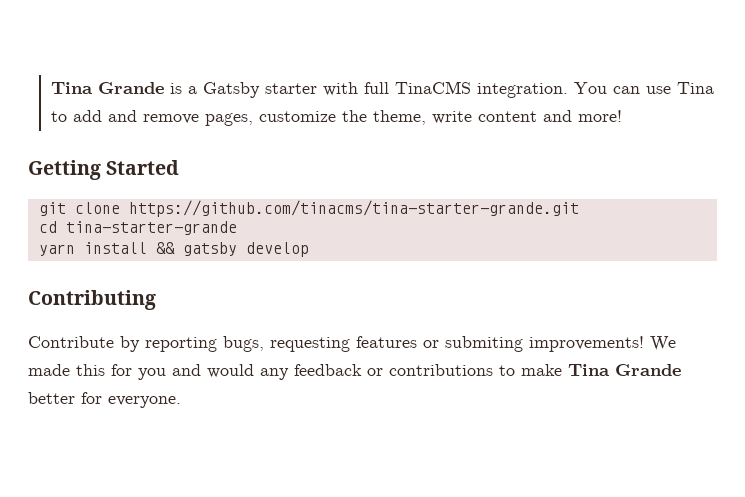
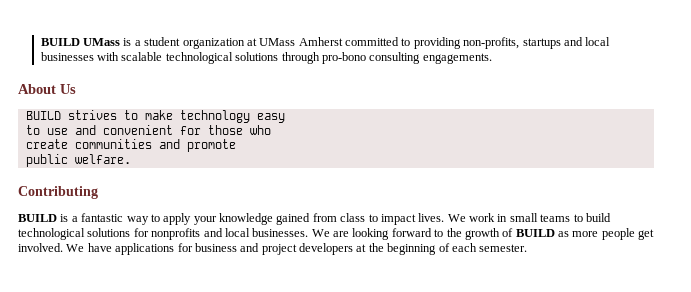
- Tina Grande is a Gatsby starter with full TinaCMS integration. You can use Tina to add and remove pages, customize the theme, write content and more!
- Getting Started
- git clone https://github.com/tinacms/tina-starter-grande.git
- cd tina-starter-grande
- yarn install && gatsby develop
+ BUILD UMass is a student organization at UMass Amherst committed to providing non-profits, startups and local businesses with scalable technological solutions through pro-bono consulting engagements.
+ About Us
+ BUILD strives to make technology easy
+ to use and convenient for those who
+ create communities and promote
+ public welfare.
  Contributing
- Contribute by reporting bugs, requesting features or submiting improvements! We made this for you and would any feedback or contributions to make Tina Grande better for everyone.
+ BUILD is a fantastic way to apply your knowledge gained from class to impact lives. We work in small teams to build technological solutions for nonprofits and local businesses. We are looking forward to the growth of BUILD as more people get involved. We have applications for business and project developers at the beginning of each semester.

